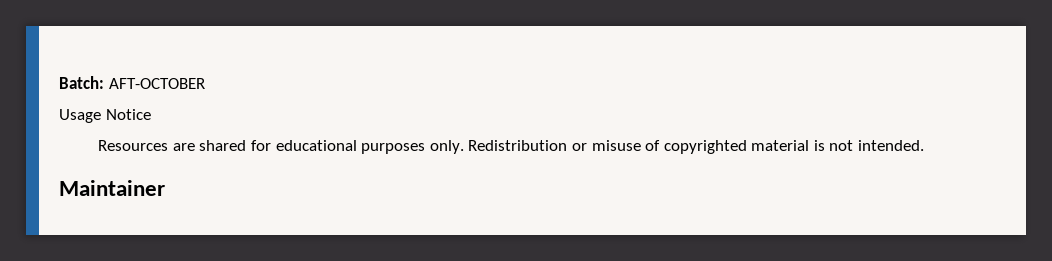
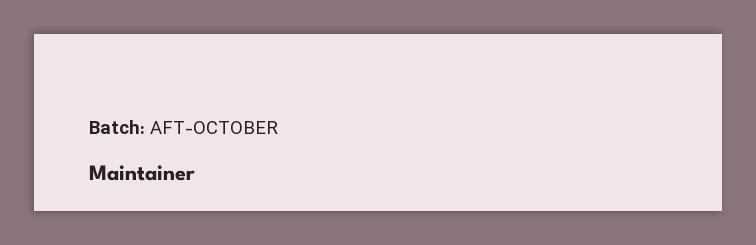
- Usage Notice
- Resources are shared for educational purposes only. Redistribution or misuse of copyrighted material is not intended.

